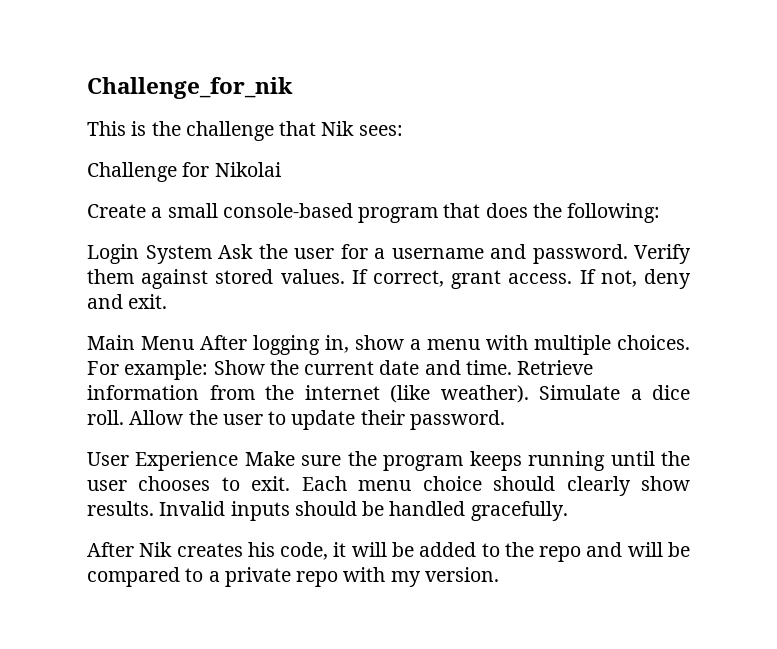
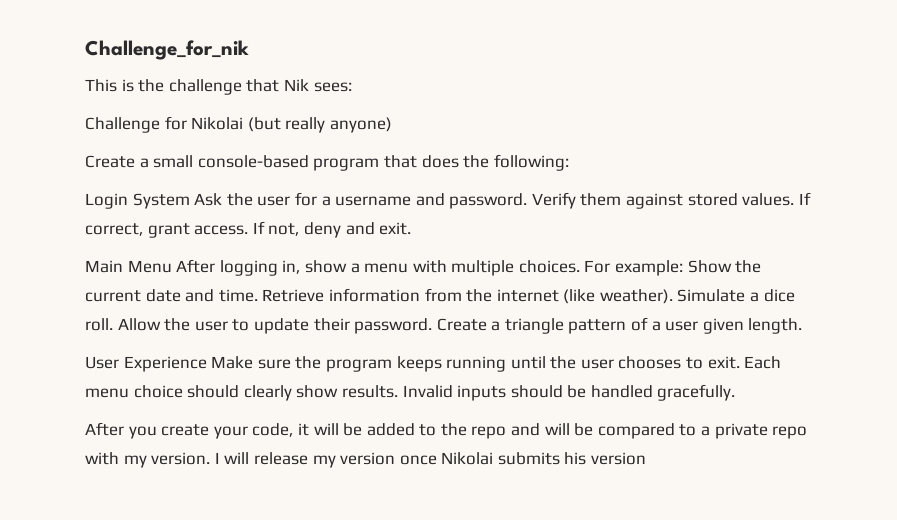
- Challenge for Nikolai
+ Challenge for Nikolai (but really anyone)
+ Create a triangle pattern of a user given length.
- After Nik creates his code, it will be added to the repo and will be compared to a private repo with my version.
+ After you create your code, it will be added to the repo and will be compared to a private repo with my version.
+ I will release my version once Nikolai submits his version

